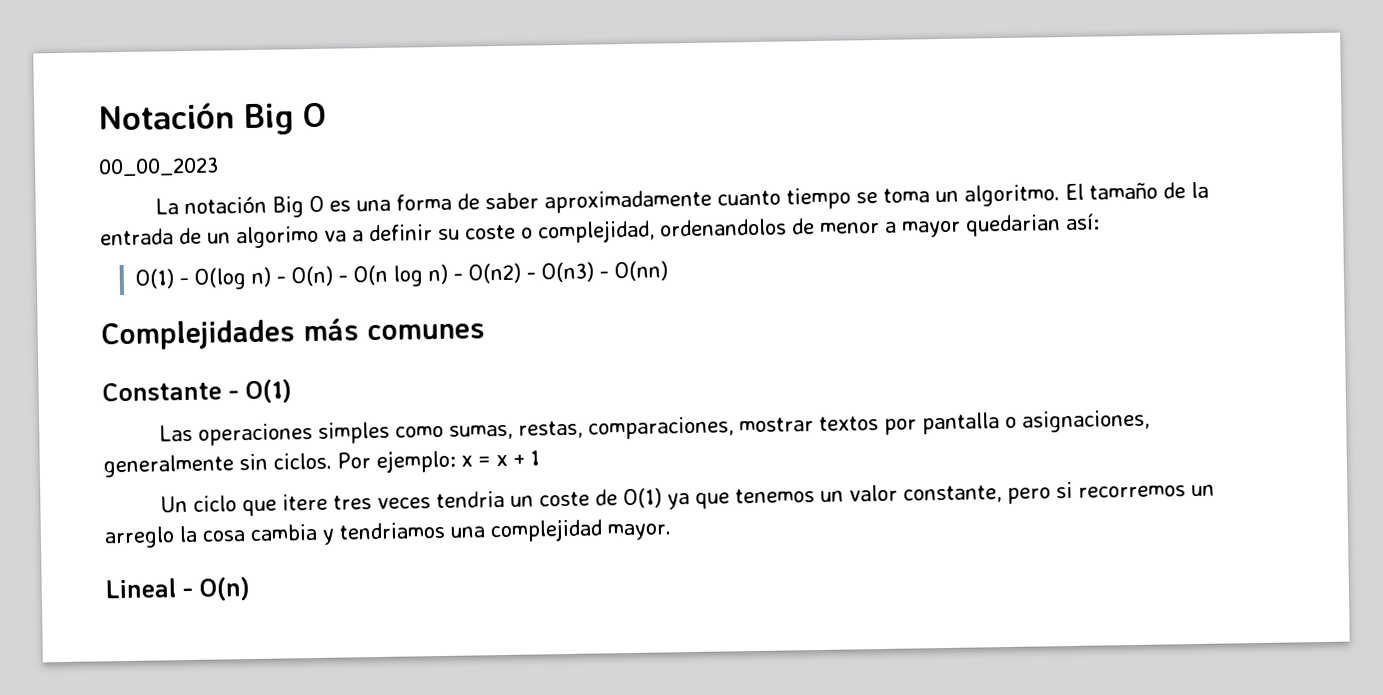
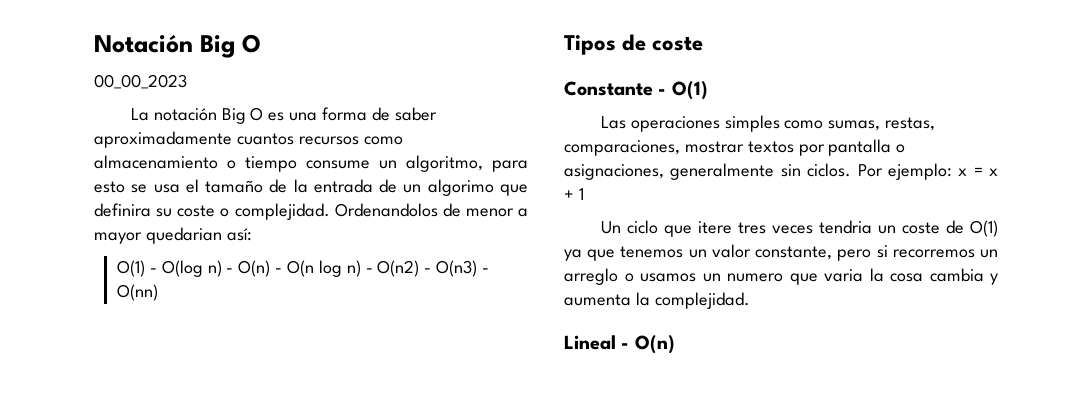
- La notación Big O es una forma de saber aproximadamente cuanto tiempo se toma un algoritmo. El tamaño de la entrada de un algorimo va a definir su coste o complejidad, ordenandolos de menor a mayor quedarian así:
+ La notación Big O es una forma de saber aproximadamente cuantos recursos como almacenamiento o tiempo consume un algoritmo, para esto se usa el tamaño de la entrada de un algorimo que definira su coste o complejidad. Ordenandolos de menor a mayor quedarian así:
- Complejidades más comunes
+ Tipos de coste
- Un ciclo que itere tres veces tendria un coste de O(1) ya que tenemos un valor constante, pero si recorremos un arreglo la cosa cambia y tendriamos una complejidad mayor.
+ Un ciclo que itere tres veces tendria un coste de O(1) ya que tenemos un valor constante, pero si recorremos un arreglo o usamos un numero que varia la cosa cambia y aumenta la complejidad.

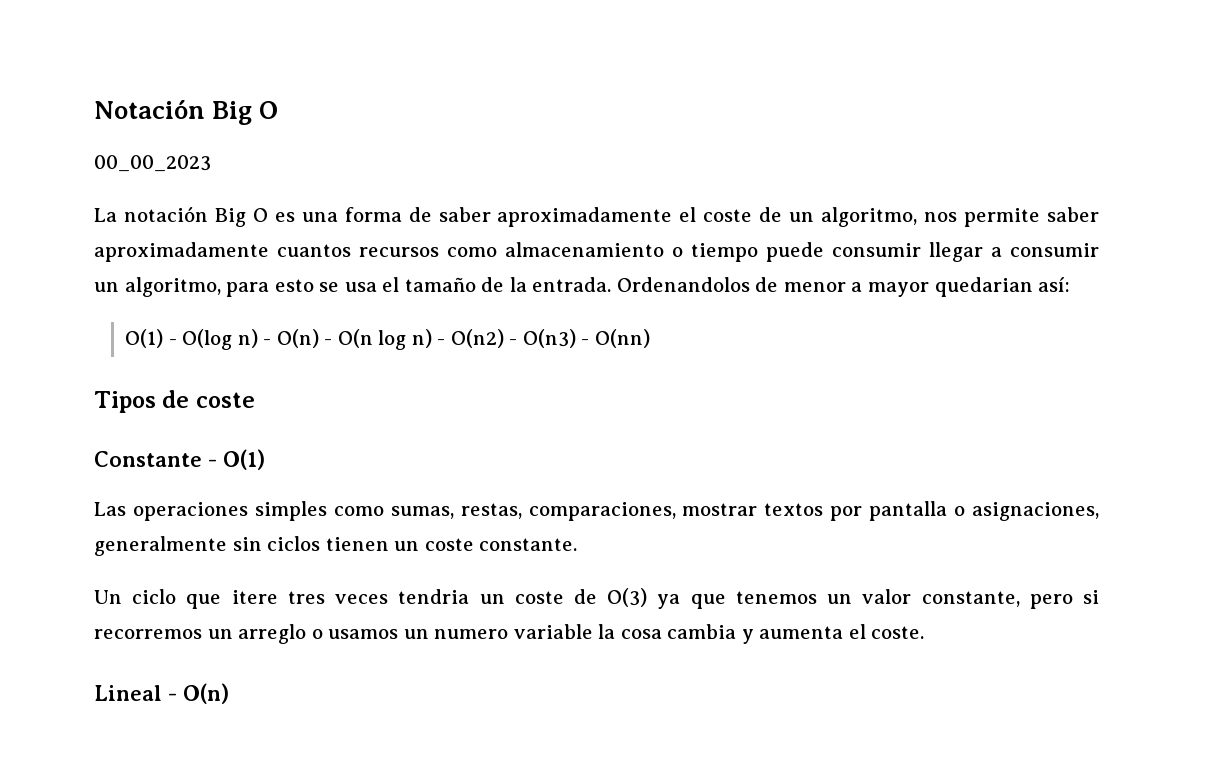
- La notación Big O es una forma de saber aproximadamente cuantos recursos como almacenamiento o tiempo consume un algoritmo, para esto se usa el tamaño de la entrada de un algorimo que definira su coste o complejidad.
+ La notación Big O es una forma de saber aproximadamente el coste de un algoritmo, nos permite saber aproximadamente cuantos recursos como almacenamiento o tiempo puede consumir llegar a consumir un algoritmo, para esto se usa el tamaño de la entrada.
- Las operaciones simples como sumas, restas, comparaciones, mostrar textos por pantalla o asignaciones, generalmente sin ciclos. Por ejemplo: x = x + 1
+ Las operaciones simples como sumas, restas, comparaciones, mostrar textos por pantalla o asignaciones, generalmente sin ciclos tienen un coste constante.
- Un ciclo que itere tres veces tendria un coste de O(1) ya que tenemos un valor constante, pero si recorremos un arreglo o usamos un numero que varia la cosa cambia y aumenta la complejidad.
+ Un ciclo que itere tres veces tendria un coste de O(3) ya que tenemos un valor constante, pero si recorremos un arreglo o usamos un numero variable la cosa cambia y aumenta el coste.

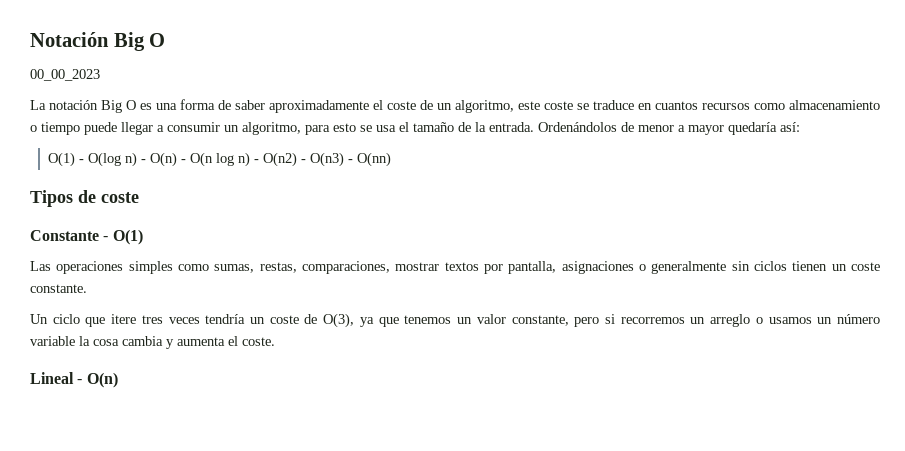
- La notación Big O es una forma de saber aproximadamente el coste de un algoritmo, nos permite saber aproximadamente cuantos recursos como almacenamiento o tiempo puede consumir llegar a consumir un algoritmo, para esto se usa el tamaño de la entrada.
+ La notación Big O es una forma de saber aproximadamente el coste de un algoritmo, este coste se traduce en cuantos recursos como almacenamiento o tiempo puede llegar a consumir un algoritmo, para esto se usa el tamaño de la entrada.
- Ordenandolos de menor a mayor quedarian así:
+ Ordenándolos de menor a mayor quedaría así:
- Las operaciones simples como sumas, restas, comparaciones, mostrar textos por pantalla o asignaciones, generalmente sin ciclos tienen un coste constante.
+ Las operaciones simples como sumas, restas, comparaciones, mostrar textos por pantalla, asignaciones o generalmente sin ciclos tienen un coste constante.
- Un ciclo que itere tres veces tendria un coste de O(3) ya que tenemos un valor constante, pero si recorremos un arreglo o usamos un numero variable la cosa cambia y aumenta el coste.
+ Un ciclo que itere tres veces tendría un coste de O(3), ya que tenemos un valor constante, pero si recorremos un arreglo o usamos un número variable la cosa cambia y aumenta el coste.

